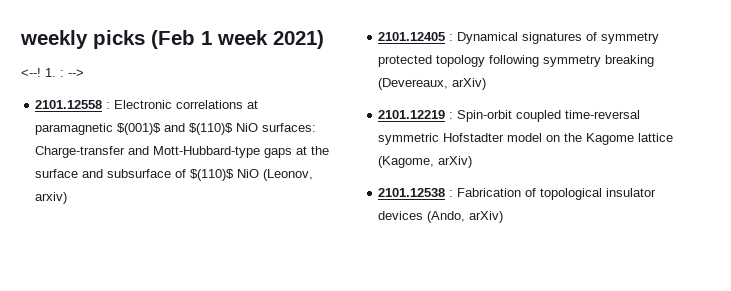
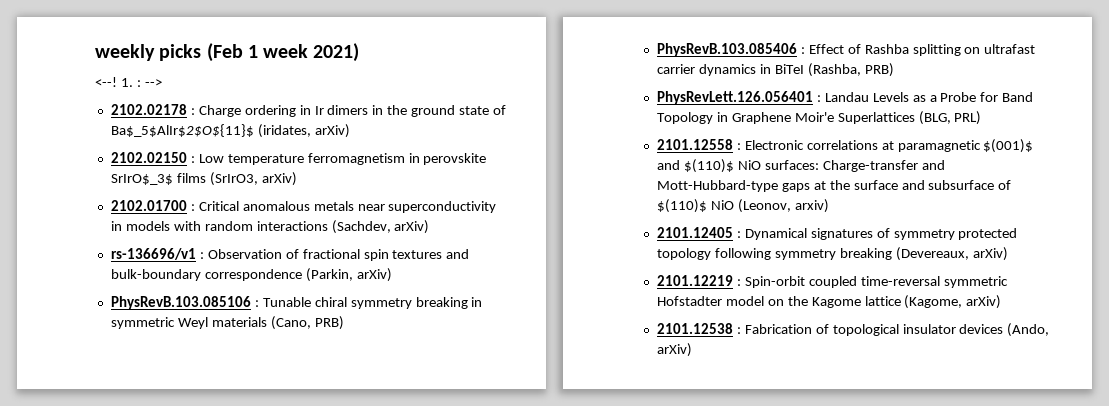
+ 2102.02178 : Charge ordering in Ir dimers in the ground state of Ba$_5$AlIr$2$O${11}$ (iridates, arXiv)
+ 2102.02150 : Low temperature ferromagnetism in perovskite SrIrO$_3$ films (SrIrO3, arXiv)
+ 2102.01700 : Critical anomalous metals near superconductivity in models with random interactions (Sachdev, arXiv)
+ rs-136696/v1 : Observation of fractional spin textures and bulk-boundary correspondence (Parkin, arXiv)
+ PhysRevB.103.085106 : Tunable chiral symmetry breaking in symmetric Weyl materials (Cano, PRB)
+ PhysRevB.103.085406 : Effect of Rashba splitting on ultrafast carrier dynamics in BiTeI (Rashba, PRB)
+ PhysRevLett.126.056401 : Landau Levels as a Probe for Band Topology in Graphene Moir'e Superlattices (BLG, PRL)

